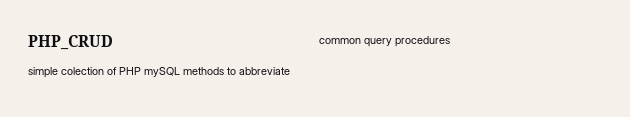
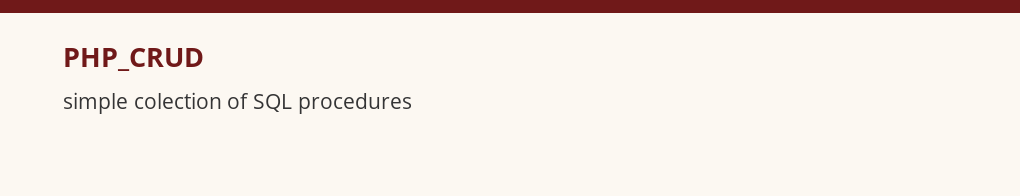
- simple colection of PHP mySQL methods to abbreviate common query procedures
+ simple colection of SQL procedures

